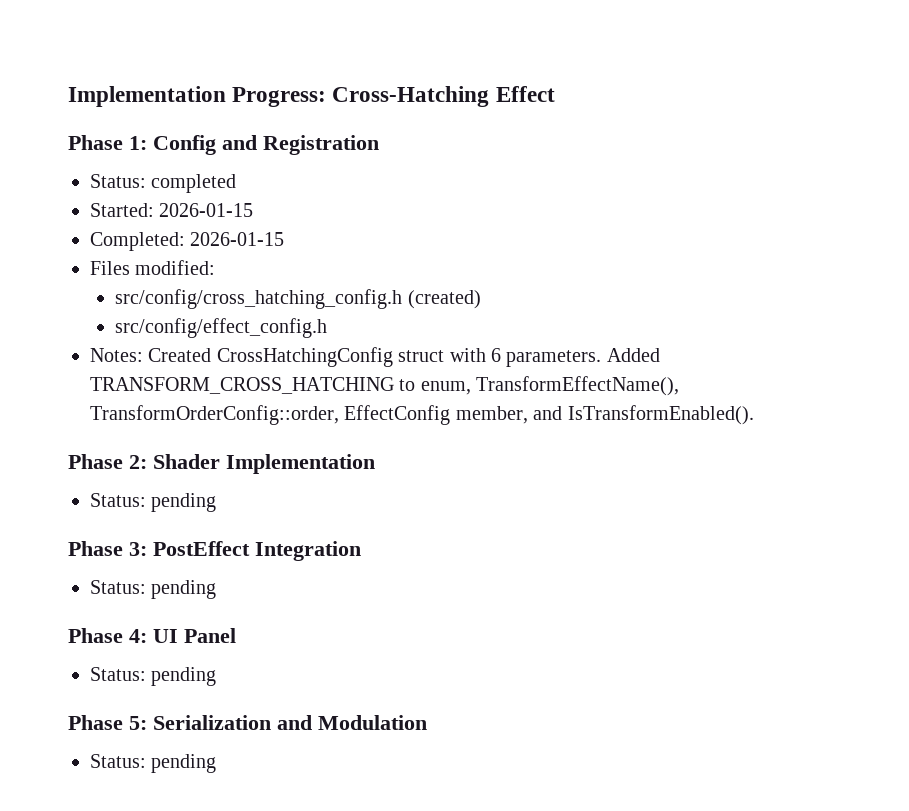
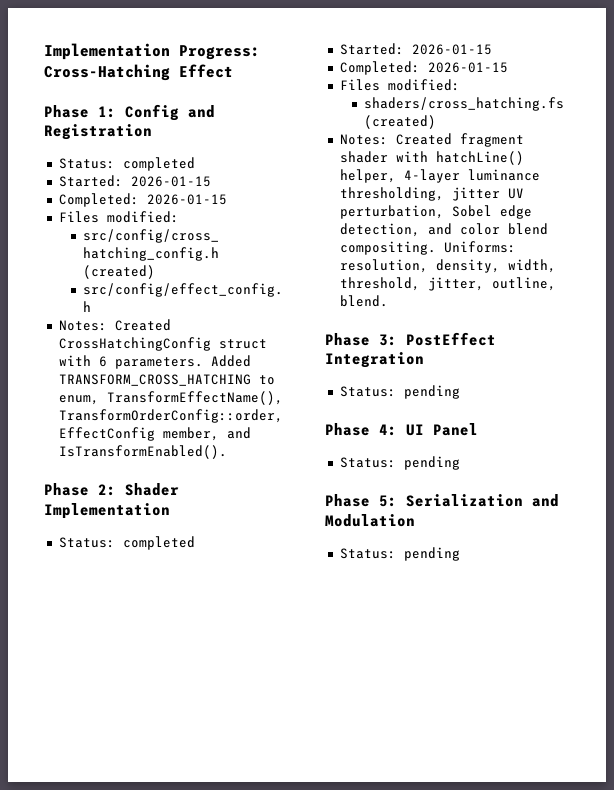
  Phase 2: Shader Implementation
- Status: pending
+ Status: completed
+ Started: 2026-01-15
+ Completed: 2026-01-15
+ Files modified:
+ shaders/cross_hatching.fs (created)
+ Notes: Created fragment shader with hatchLine() helper, 4-layer luminance thresholding, jitter UV perturbation, Sobel edge detection, and color blend compositing. Uniforms: resolution, density, width, threshold, jitter, outline, blend.

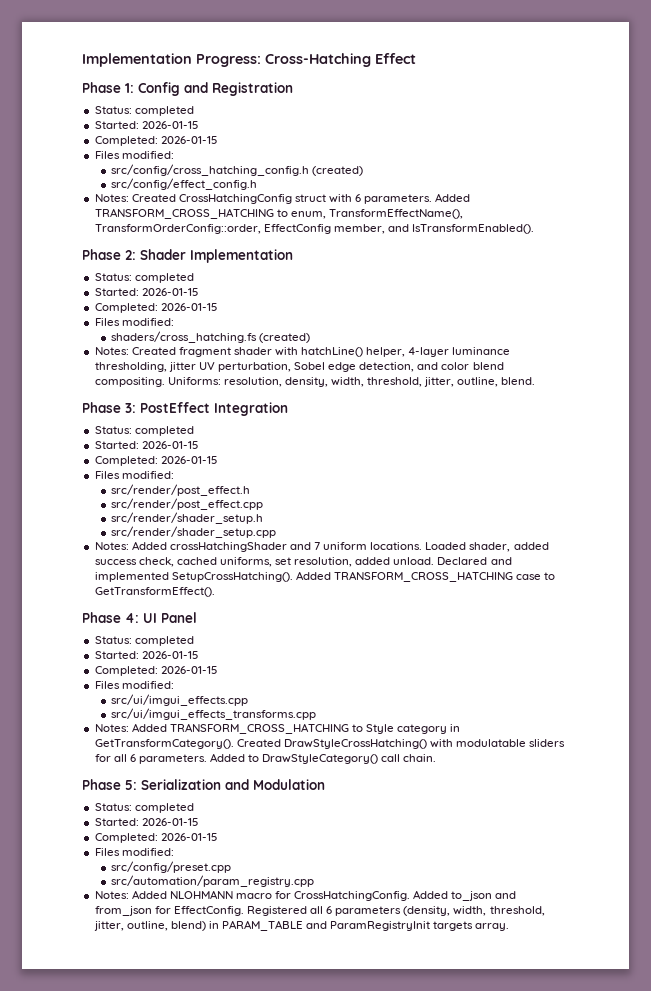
  Phase 3: PostEffect Integration
- Status: pending
+ Status: completed
+ Started: 2026-01-15
+ Completed: 2026-01-15
+ Files modified:
+ src/render/post_effect.h
+ src/render/post_effect.cpp
+ src/render/shader_setup.h
+ src/render/shader_setup.cpp
+ Notes: Added crossHatchingShader and 7 uniform locations. Loaded shader, added success check, cached uniforms, set resolution, added unload. Declared and implemented SetupCrossHatching(). Added TRANSFORM_CROSS_HATCHING case to GetTransformEffect().
  Phase 4: UI Panel
- Status: pending
+ Status: completed
+ Started: 2026-01-15
+ Completed: 2026-01-15
+ Files modified:
+ src/ui/imgui_effects.cpp
+ src/ui/imgui_effects_transforms.cpp
+ Notes: Added TRANSFORM_CROSS_HATCHING to Style category in GetTransformCategory(). Created DrawStyleCrossHatching() with modulatable sliders for all 6 parameters. Added to DrawStyleCategory() call chain.
  Phase 5: Serialization and Modulation
- Status: pending
+ Status: completed
+ Started: 2026-01-15
+ Completed: 2026-01-15
+ Files modified:
+ src/config/preset.cpp
+ src/automation/param_registry.cpp
+ Notes: Added NLOHMANN macro for CrossHatchingConfig. Added to_json and from_json for EffectConfig. Registered all 6 parameters (density, width, threshold, jitter, outline, blend) in PARAM_TABLE and ParamRegistryInit targets array.

